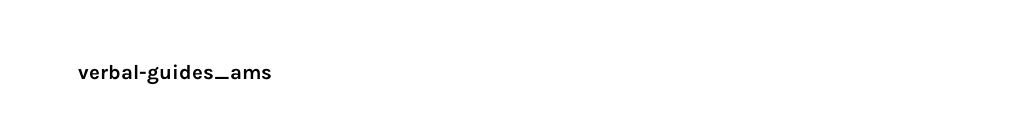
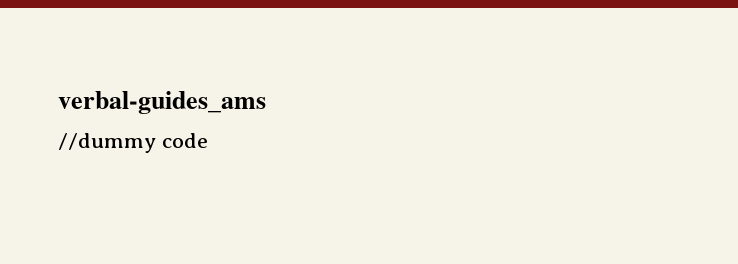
+ //dummy code

